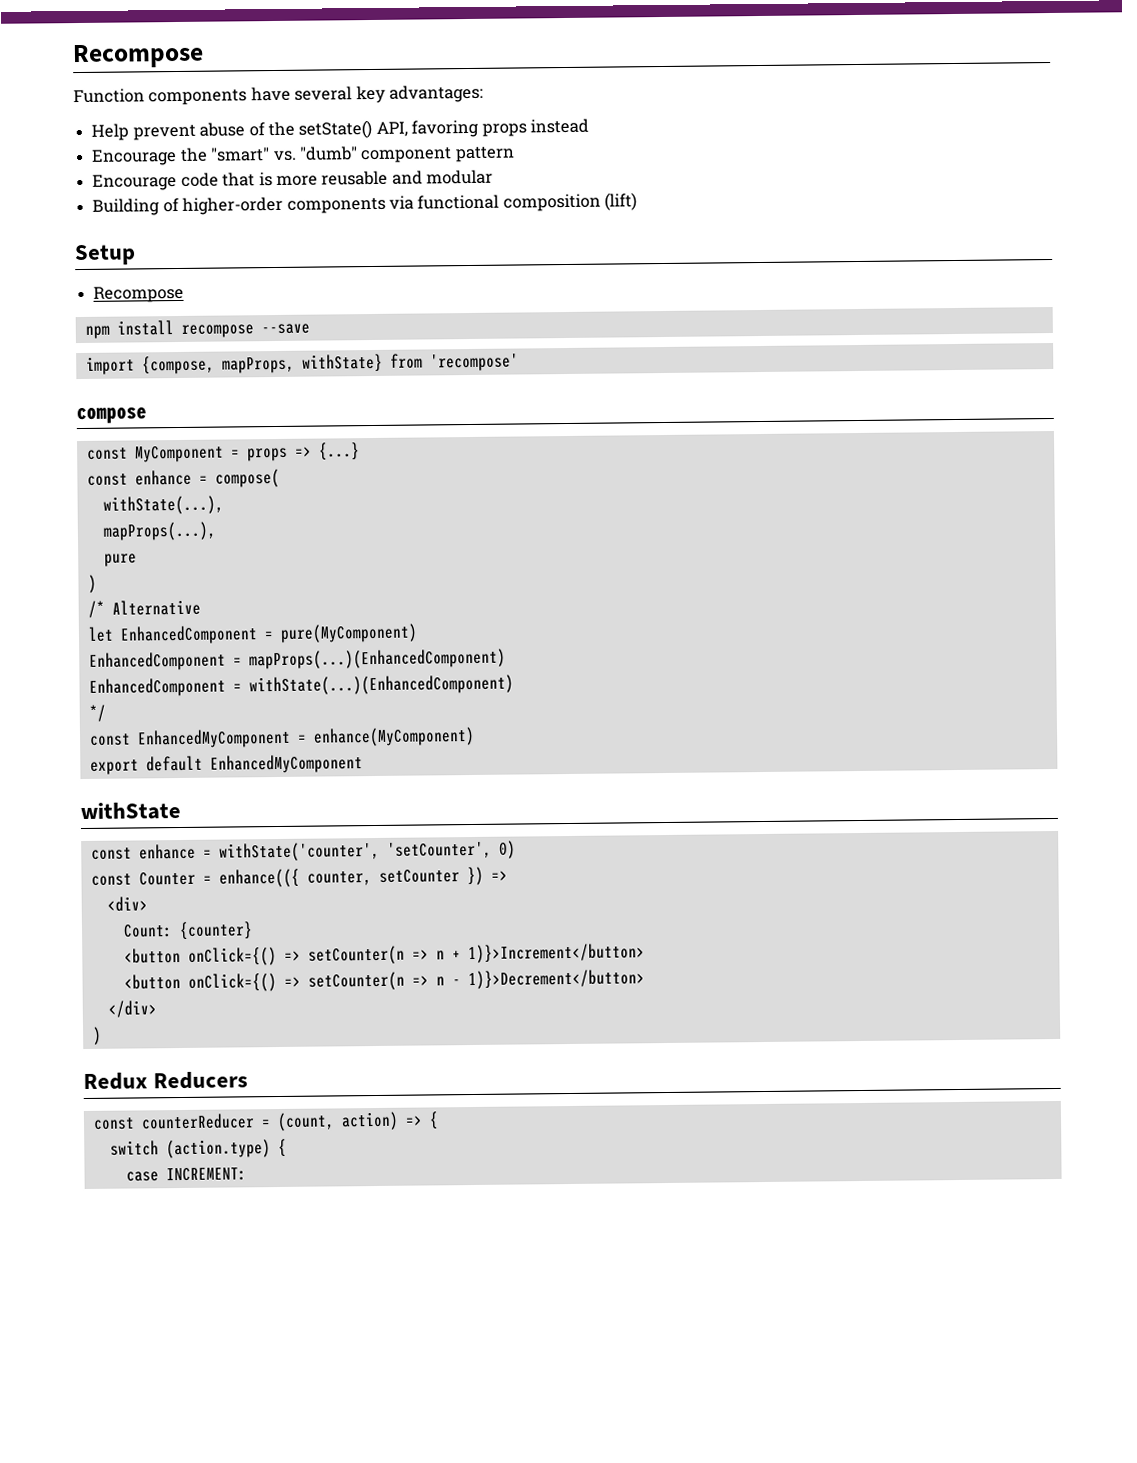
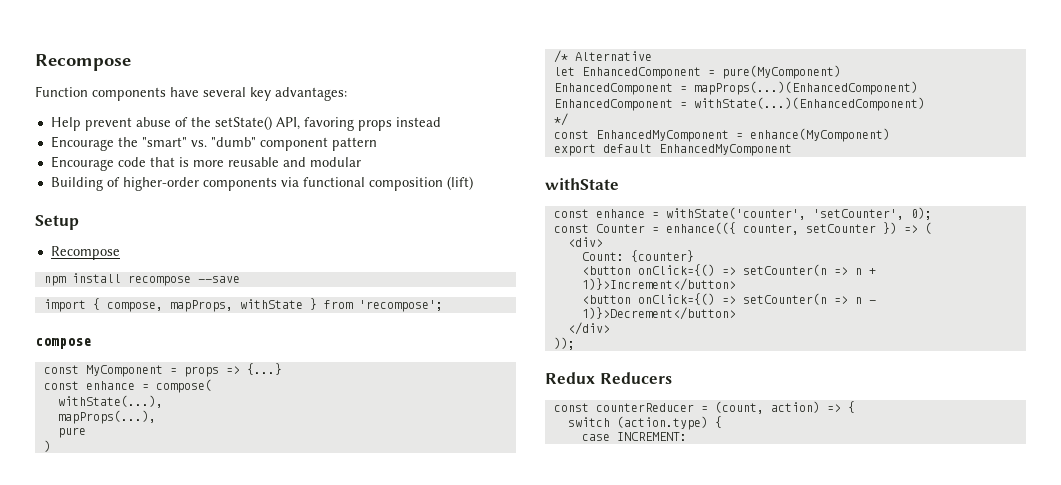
- import {compose, mapProps, withState} from 'recompose'
+ import { compose, mapProps, withState } from 'recompose';
- const enhance = withState('counter', 'setCounter', 0)
+ const enhance = withState('counter', 'setCounter', 0);
- const Counter = enhance(({ counter, setCounter }) =>
+ const Counter = enhance(({ counter, setCounter }) => (
  </div>
- )
+ ));

